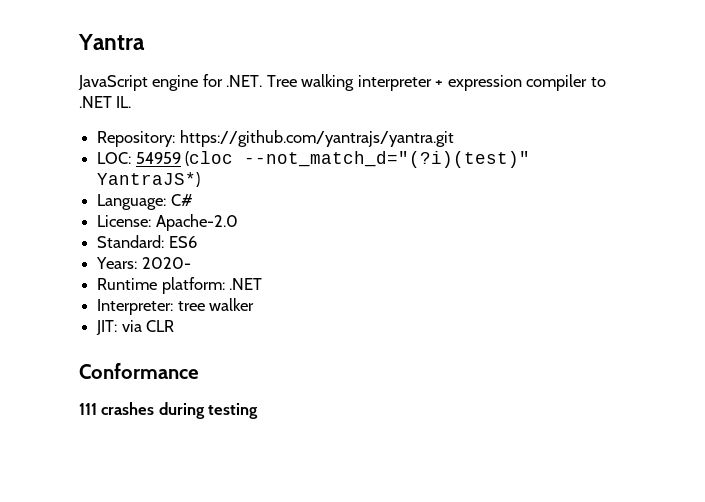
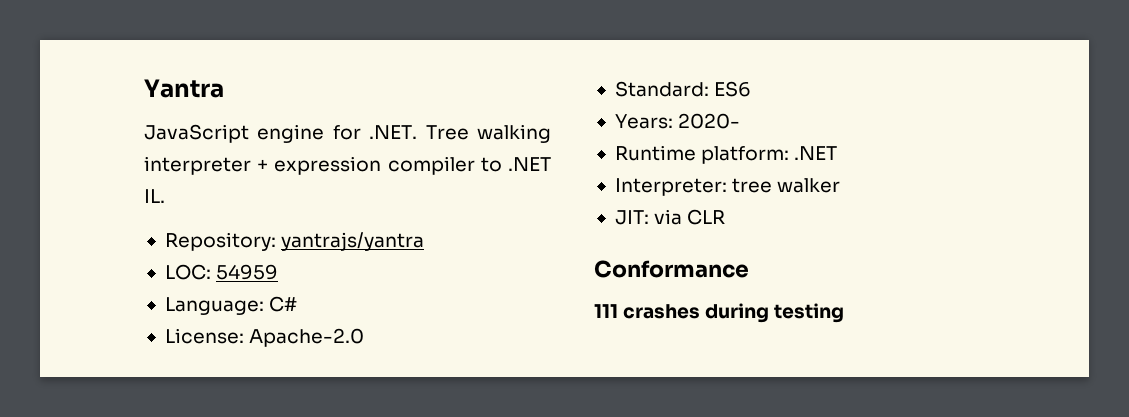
- Repository: https://github.com/yantrajs/yantra.git
+ Repository: yantrajs/yantra
- LOC: 54959 (cloc --not_match_d="(?i)(test)" YantraJS*)
+ LOC: 54959

